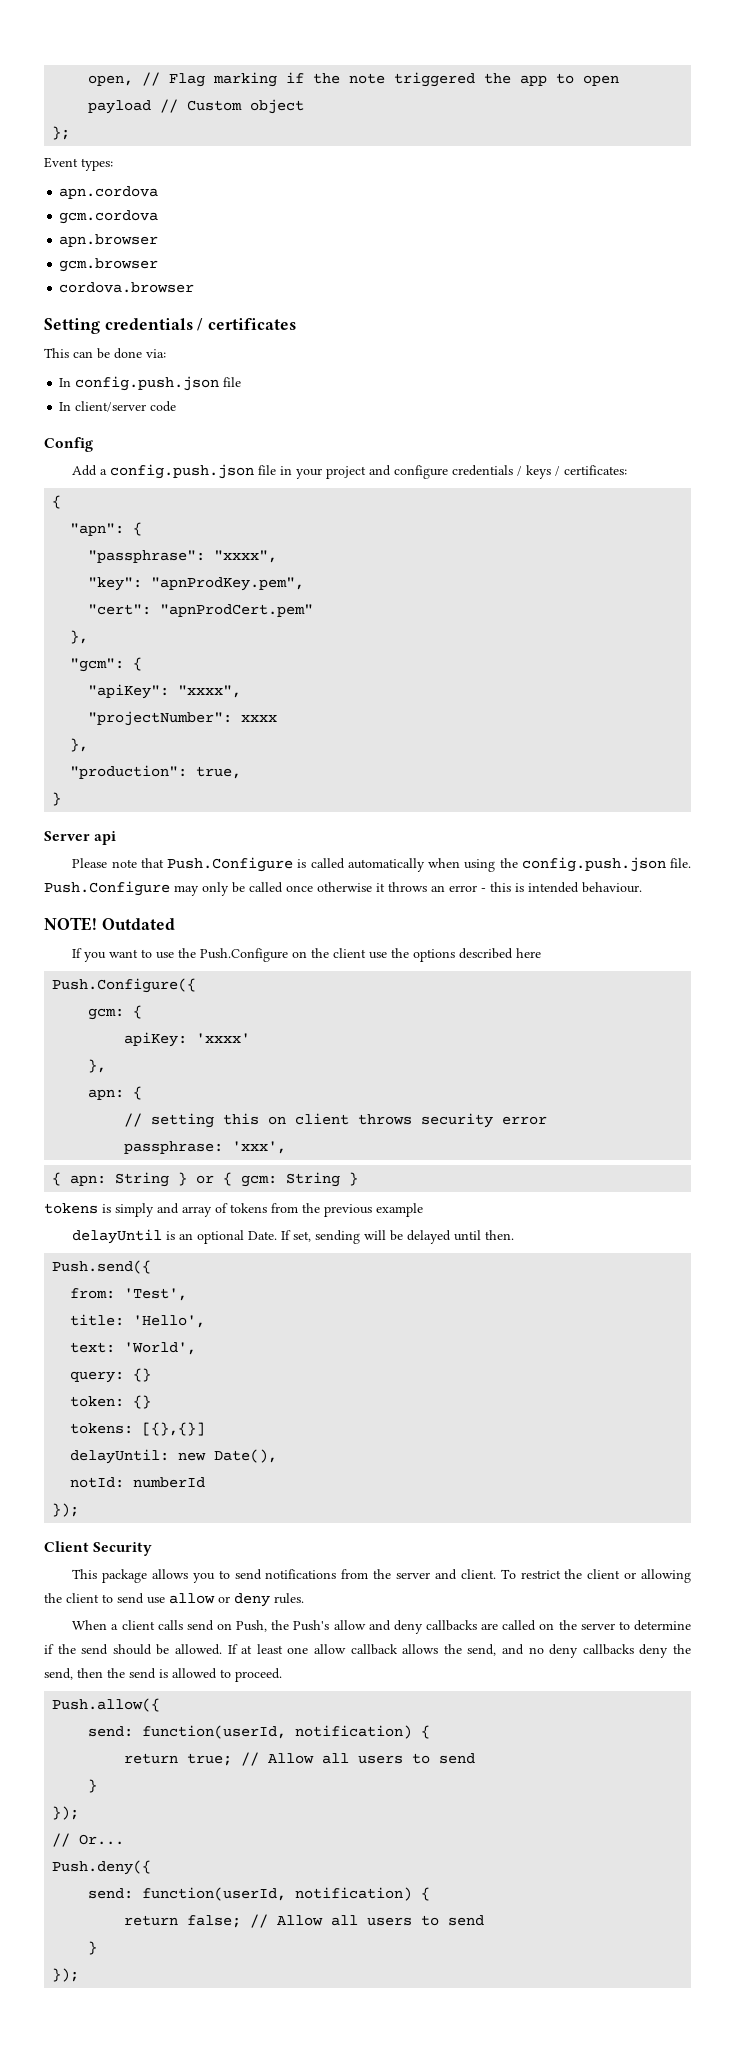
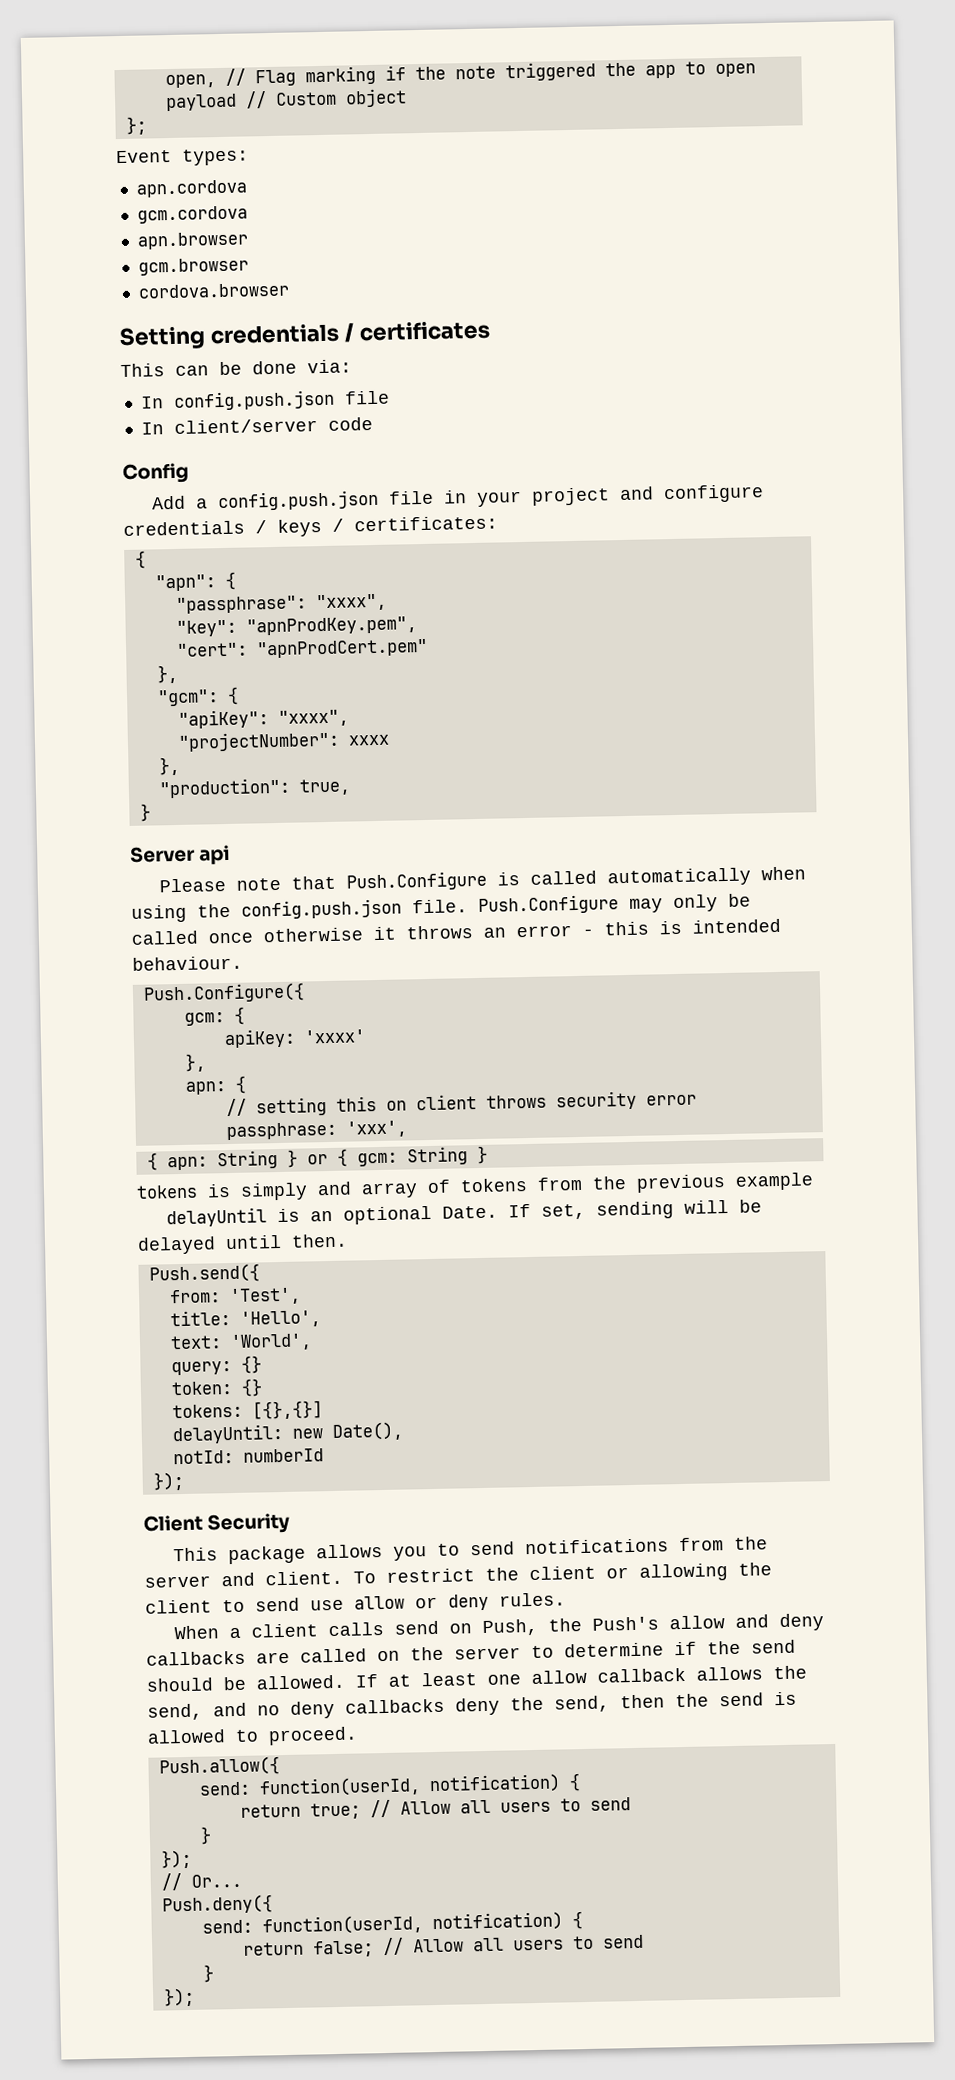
- NOTE! Outdated
- If you want to use the Push.Configure on the client use the options described here

